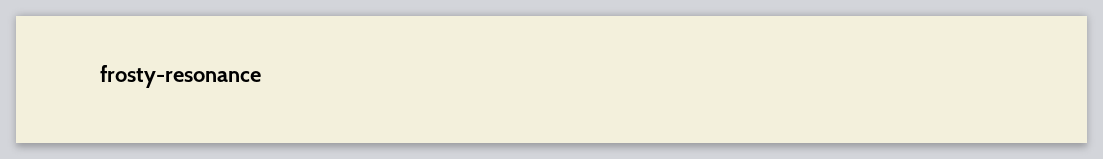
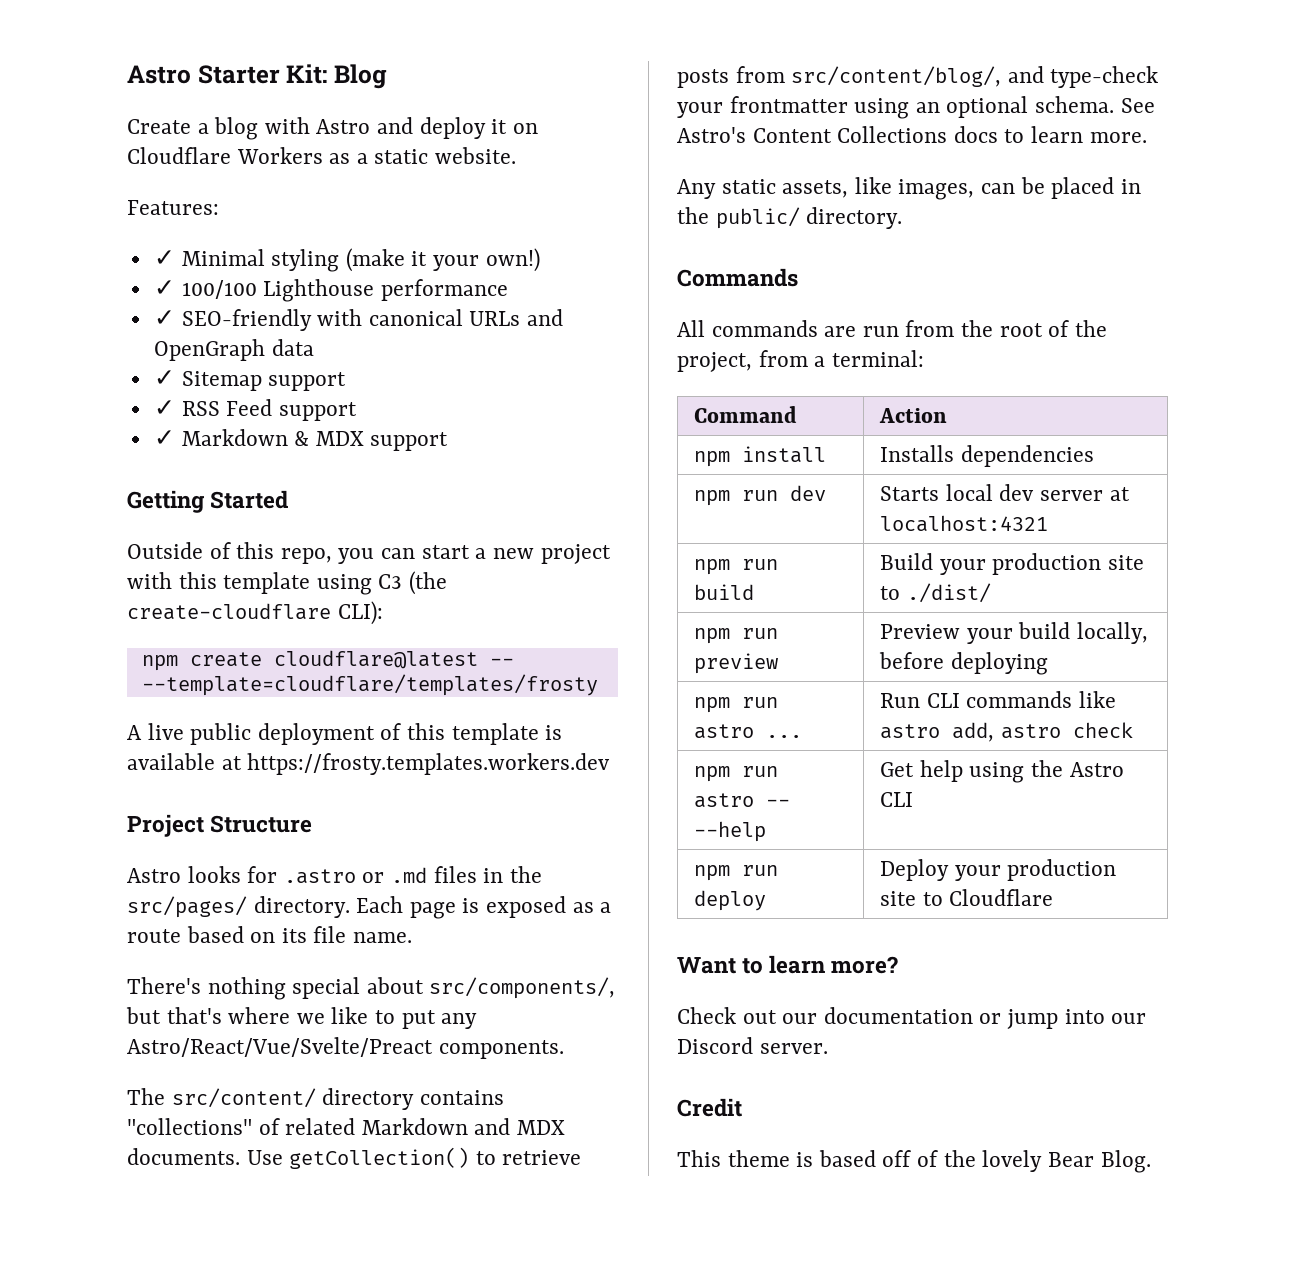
- frosty-resonance
+ Astro Starter Kit: Blog
+ Create a blog with Astro and deploy it on Cloudflare Workers as a static website.
+ Features:
+ ✓ Minimal styling (make it your own!)
+ ✓ 100/100 Lighthouse performance
+ ✓ SEO-friendly with canonical URLs and OpenGraph data
+ ✓ Sitemap support
+ ✓ RSS Feed support
+ ✓ Markdown & MDX support
+ Getting Started
+ Outside of this repo, you can start a new project with this template using C3 (the create-cloudflare CLI):
+ npm create cloudflare@latest -- --template=cloudflare/templates/frosty
+ A live public deployment of this template is available at https://frosty.templates.workers.dev
+ Project Structure
+ Astro looks for .astro or .md files in the src/pages/ directory. Each page is exposed as a route based on its file name.
+ There's nothing special about src/components/, but that's where we like to put any Astro/React/Vue/Svelte/Preact components.
+ The src/content/ directory contains "collections" of related Markdown and MDX documents. Use getCollection() to retrieve posts from src/content/blog/, and type-check your frontmatter using an optional schema. See Astro's Content Collections docs to learn more.
+ Any static assets, like images, can be placed in the public/ directory.
+ Commands
+ All commands are run from the root of the project, from a terminal:
+ Command | Action
+ npm install | Installs dependencies
+ npm run dev | Starts local dev server at localhost:4321
+ npm run build | Build your production site to ./dist/
+ npm run preview | Preview your build locally, before deploying
+ npm run astro ... | Run CLI commands like astro add, astro check
+ npm run astro -- --help | Get help using the Astro CLI
+ npm run deploy | Deploy your production site to Cloudflare
+ Want to learn more?
+ Check out our documentation or jump into our Discord server.
+ Credit
+ This theme is based off of the lovely Bear Blog.

